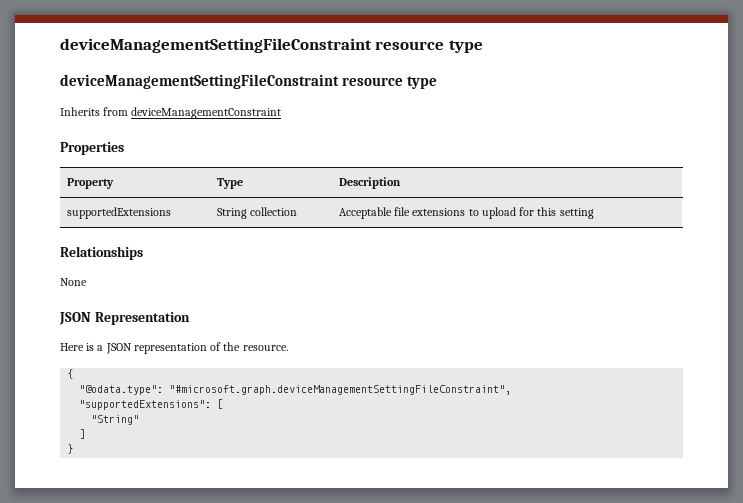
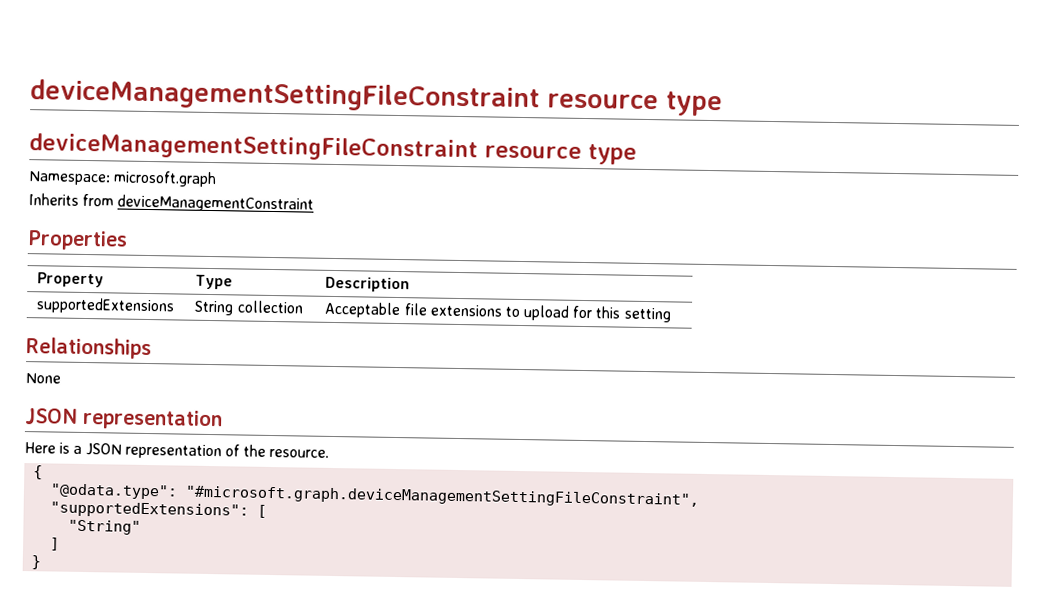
+ Namespace: microsoft.graph
  None
- JSON Representation
+ JSON representation

